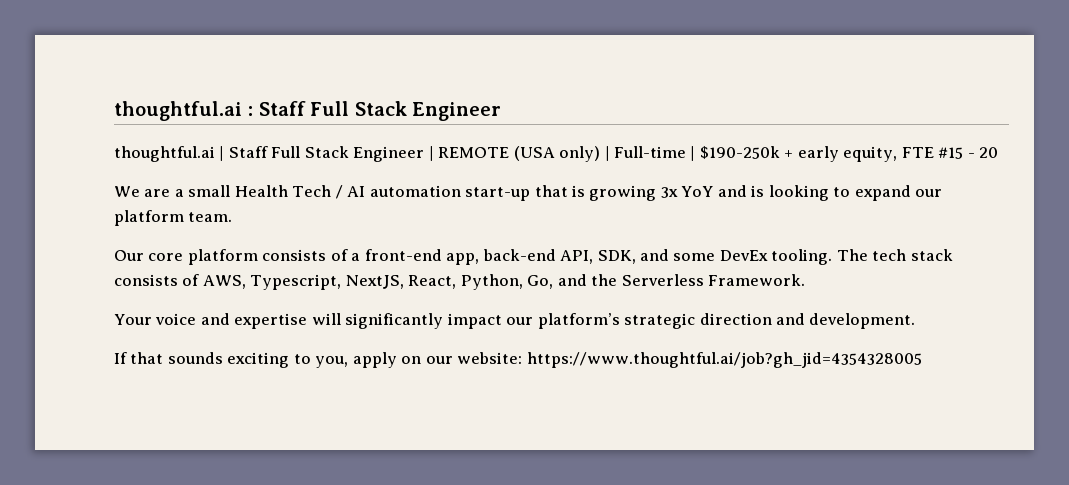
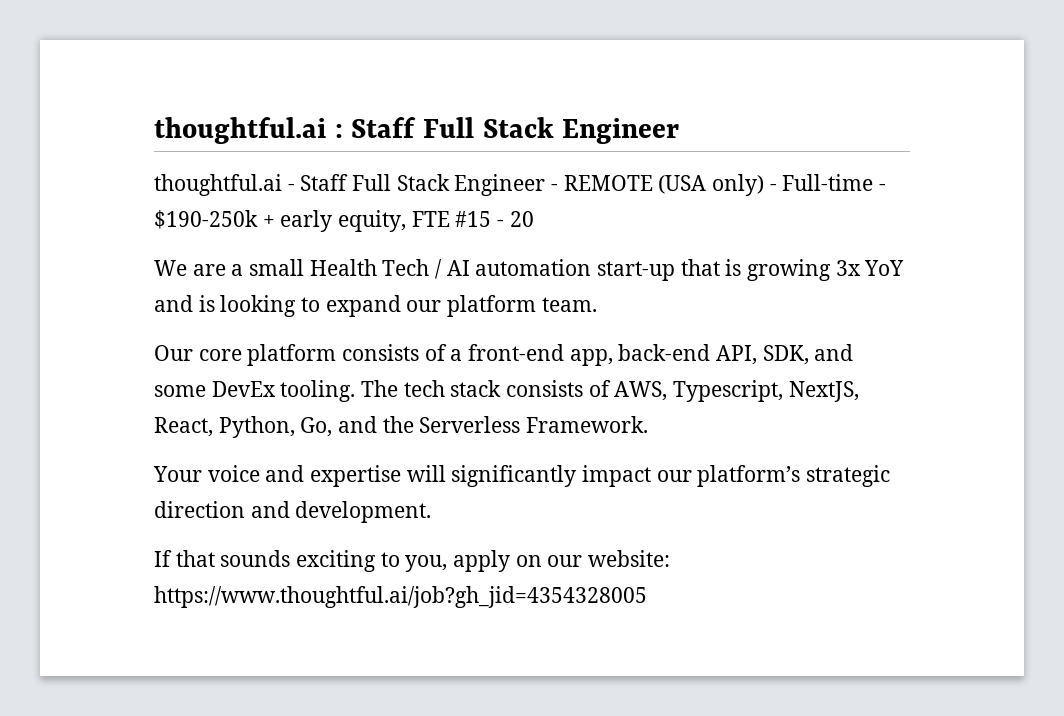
- thoughtful.ai | Staff Full Stack Engineer | REMOTE (USA only) | Full-time | $190-250k + early equity, FTE #15 - 20
+ thoughtful.ai - Staff Full Stack Engineer - REMOTE (USA only) - Full-time - $190-250k + early equity, FTE #15 - 20

